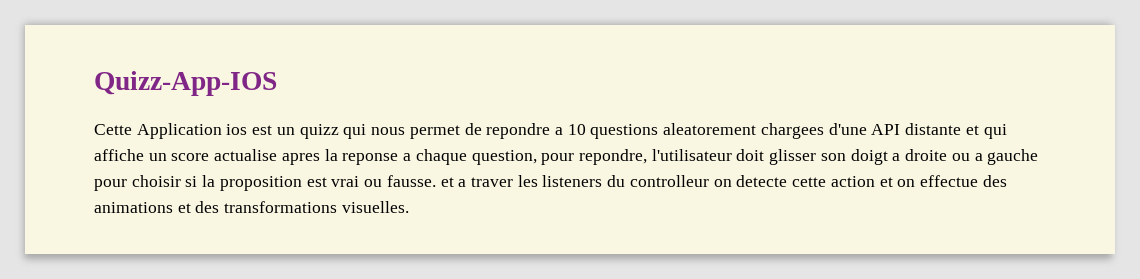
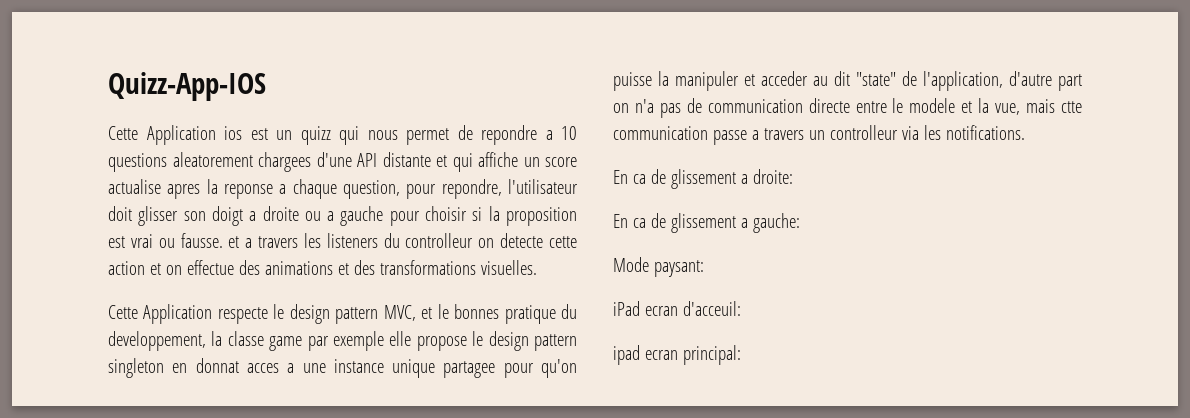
- Cette Application ios est un quizz qui nous permet de repondre a 10 questions aleatorement chargees d'une API distante et qui affiche un score actualise apres la reponse a chaque question, pour repondre, l'utilisateur doit glisser son doigt a droite ou a gauche pour choisir si la proposition est vrai ou fausse. et a traver les listeners du controlleur on detecte cette action et on effectue des animations et des transformations visuelles.
+ Cette Application ios est un quizz qui nous permet de repondre a 10 questions aleatorement chargees d'une API distante et qui affiche un score actualise apres la reponse a chaque question, pour repondre, l'utilisateur doit glisser son doigt a droite ou a gauche pour choisir si la proposition est vrai ou fausse. et a travers les listeners du controlleur on detecte cette action et on effectue des animations et des transformations visuelles.
+ Cette Application respecte le design pattern MVC, et le bonnes pratique du developpement, la classe game par exemple elle propose le design pattern singleton en donnat acces a une instance unique partagee pour qu'on puisse la manipuler et acceder au dit "state" de l'application, d'autre part on n'a pas de communication directe entre le modele et la vue, mais ctte communication passe a travers un controlleur via les notifications.
+ En ca de glissement a droite:
+ En ca de glissement a gauche:
+ Mode paysant:
+ iPad ecran d'acceuil:
+ ipad ecran principal:

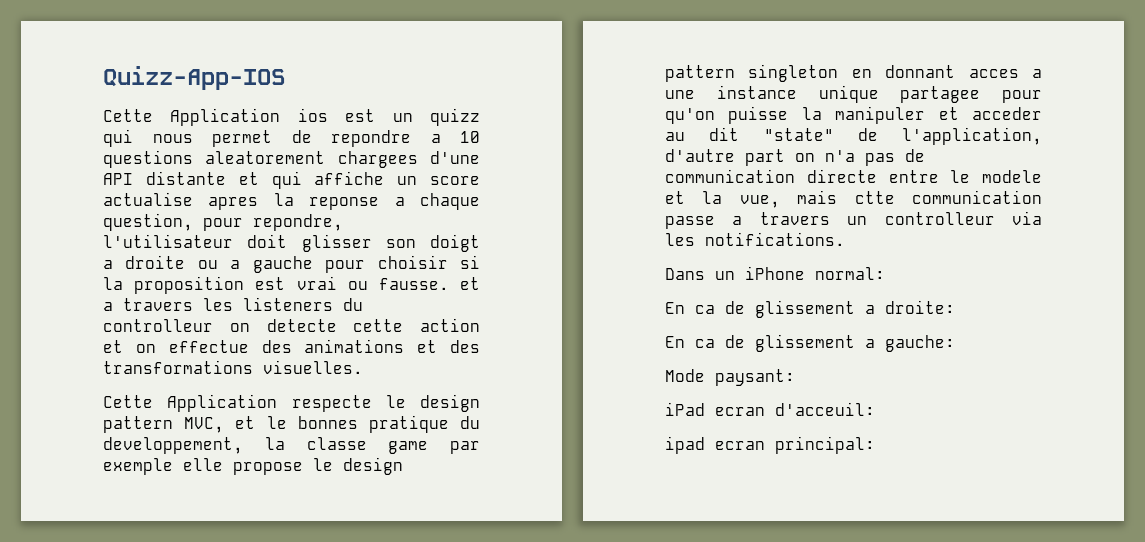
- Cette Application respecte le design pattern MVC, et le bonnes pratique du developpement, la classe game par exemple elle propose le design pattern singleton en donnat acces a une instance unique partagee pour qu'on puisse la manipuler et acceder au dit "state" de l'application, d'autre part on n'a pas de communication directe entre le modele et la vue, mais ctte communication passe a travers un controlleur via les notifications.
+ Cette Application respecte le design pattern MVC, et le bonnes pratique du developpement, la classe game par exemple elle propose le design pattern singleton en donnant acces a une instance unique partagee pour qu'on puisse la manipuler et acceder au dit "state" de l'application, d'autre part on n'a pas de communication directe entre le modele et la vue, mais ctte communication passe a travers un controlleur via les notifications.
+ Dans un iPhone normal:

